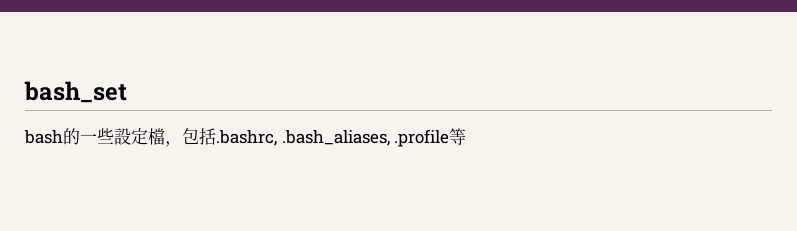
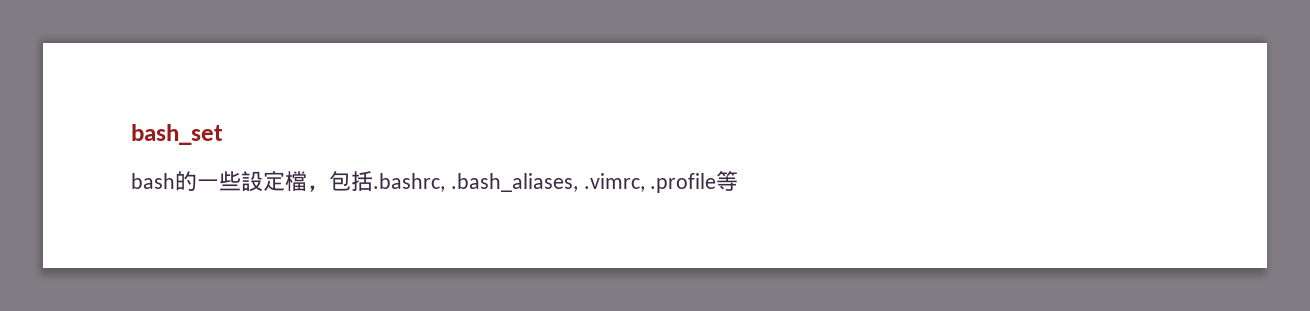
- bash的一些設定檔，包括.bashrc, .bash_aliases, .profile等
+ bash的一些設定檔，包括.bashrc, .bash_aliases, .vimrc, .profile等

